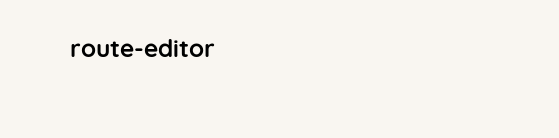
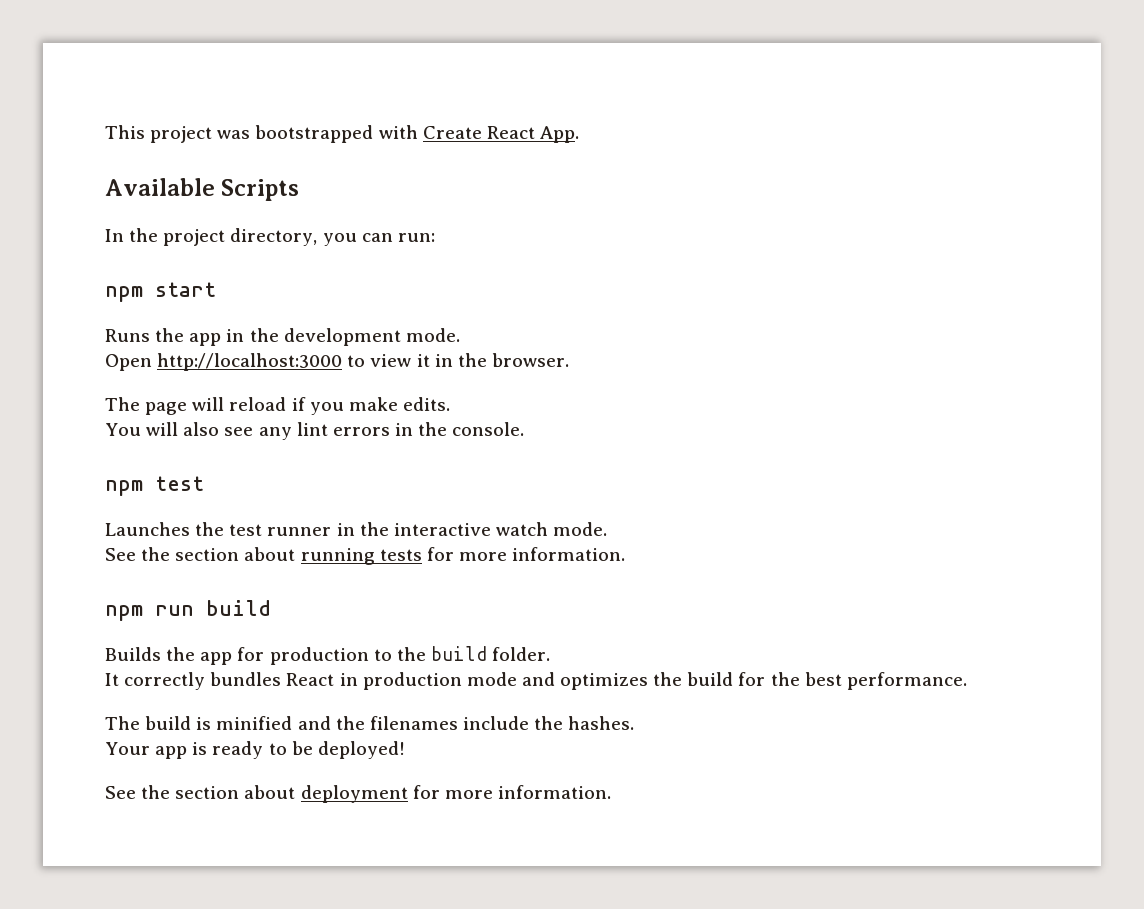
- route-editor
+ This project was bootstrapped with Create React App.
+ Available Scripts
+ In the project directory, you can run:
+ npm start
+ Runs the app in the development mode.
+ Open http://localhost:3000 to view it in the browser.
+ The page will reload if you make edits.
+ You will also see any lint errors in the console.
+ npm test
+ Launches the test runner in the interactive watch mode.
+ See the section about running tests for more information.
+ npm run build
+ Builds the app for production to the build folder.
+ It correctly bundles React in production mode and optimizes the build for the best performance.
+ The build is minified and the filenames include the hashes.
+ Your app is ready to be deployed!
+ See the section about deployment for more information.

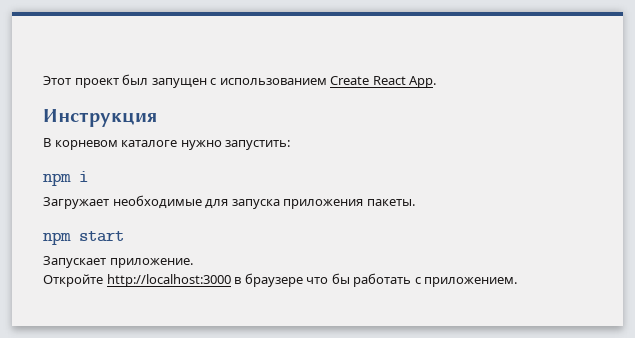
- This project was bootstrapped with Create React App.
- Available Scripts
- In the project directory, you can run:
+ Этот проект был запущен с использованием Create React App.
+ Инструкция
+ В корневом каталоге нужно запустить:
+ npm i
+ Загружает необходимые для запуска приложения пакеты.
  npm start
- Runs the app in the development mode.
- Open http://localhost:3000 to view it in the browser.
- The page will reload if you make edits.
- You will also see any lint errors in the console.
- npm test
- Launches the test runner in the interactive watch mode.
- See the section about running tests for more information.
- npm run build
- Builds the app for production to the build folder.
- It correctly bundles React in production mode and optimizes the build for the best performance.
- The build is minified and the filenames include the hashes.
- Your app is ready to be deployed!
- See the section about deployment for more information.
+ Запускает приложение.
+ Откройте http://localhost:3000 в браузере что бы работать с приложением.

